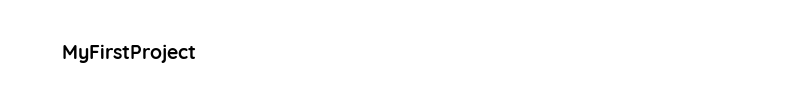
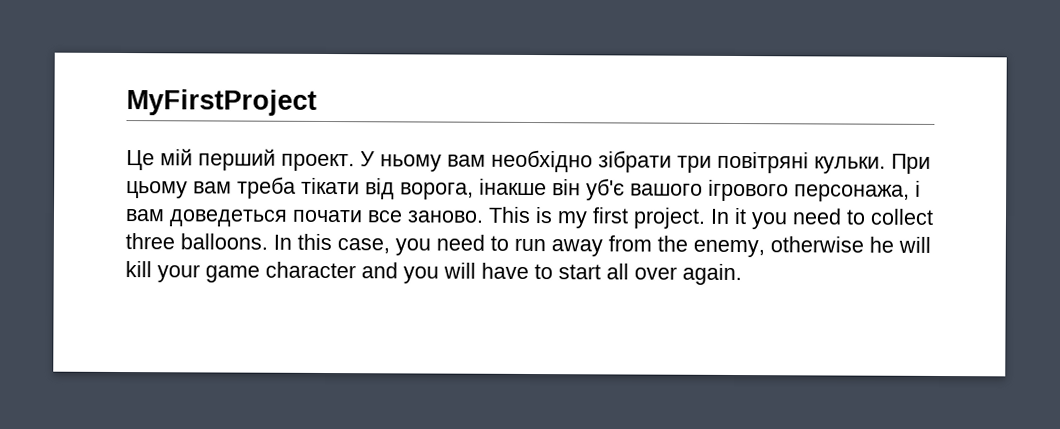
+ Це мій перший проект. У ньому вам необхідно зібрати три повітряні кульки. При цьому вам треба тікати від ворога, інакше він уб'є вашого ігрового персонажа, і вам доведеться почати все заново. This is my first project. In it you need to collect three balloons. In this case, you need to run away from the enemy, otherwise he will kill your game character and you will have to start all over again.

